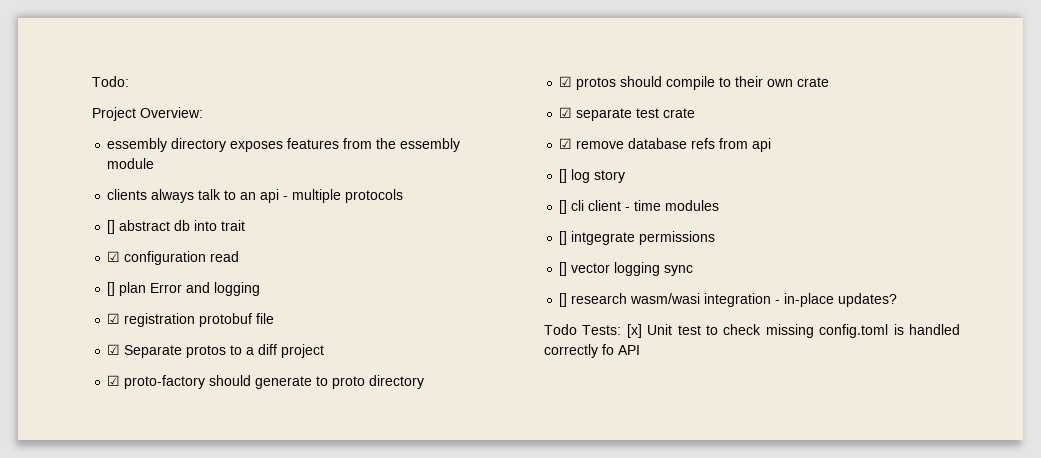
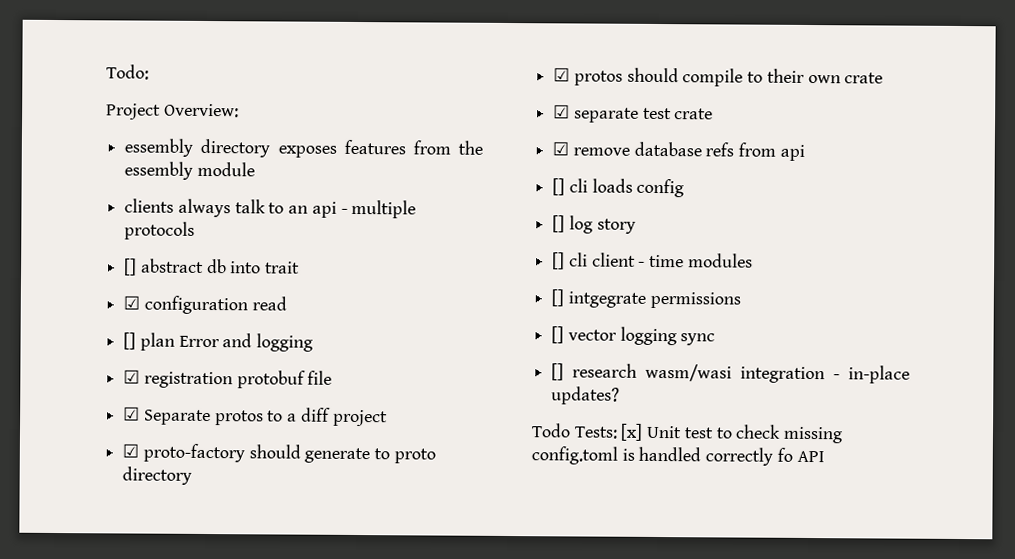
+ [] cli loads config

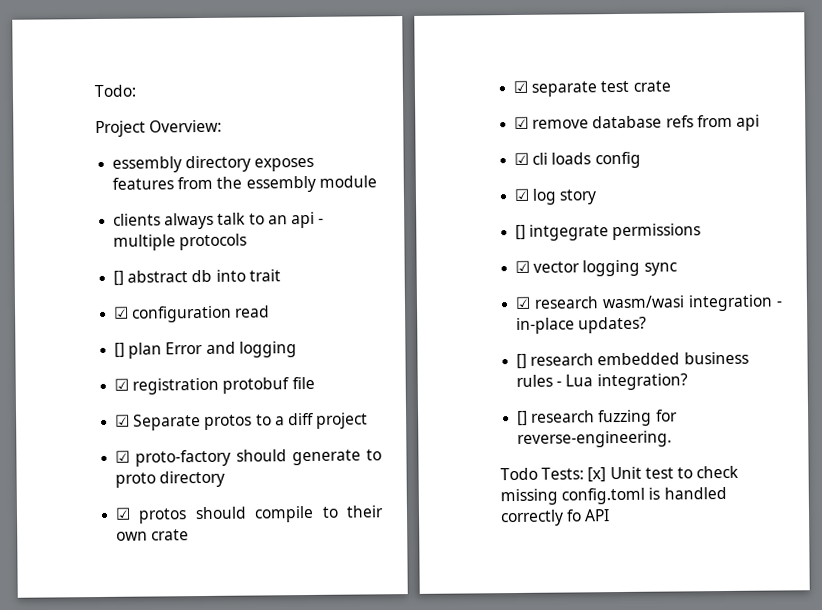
- [] cli loads config
+ ☑ cli loads config
- [] log story
+ ☑ log story
- [] cli client - time modules
- [] vector logging sync
+ ☑ vector logging sync
- [] research wasm/wasi integration - in-place updates?
+ ☑ research wasm/wasi integration - in-place updates?
+ [] research embedded business rules - Lua integration?
+ [] research fuzzing for reverse-engineering.

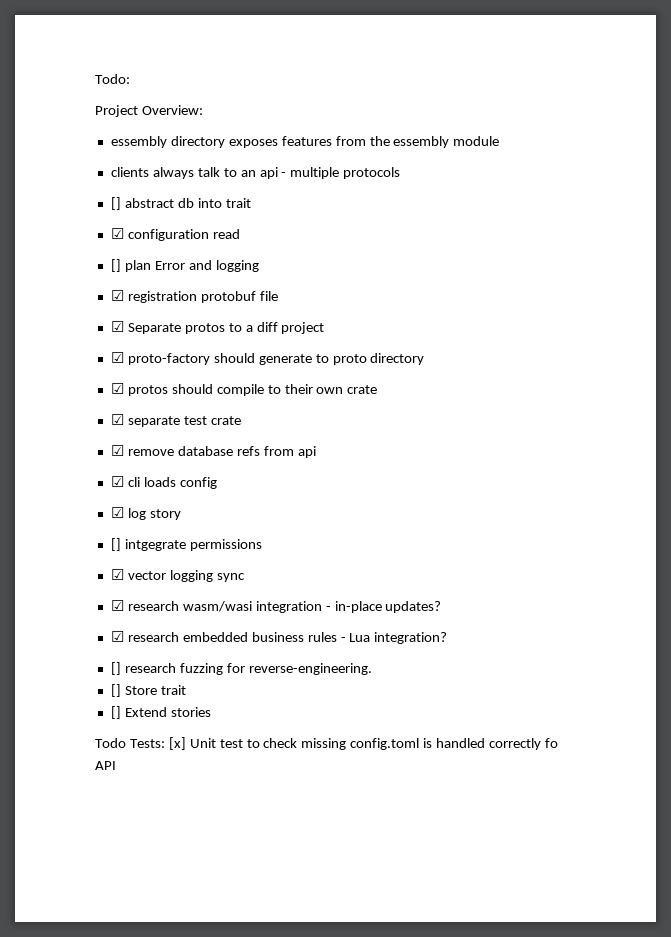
- [] research embedded business rules - Lua integration?
+ ☑ research embedded business rules - Lua integration?
+ [] Store trait
+ [] Extend stories

